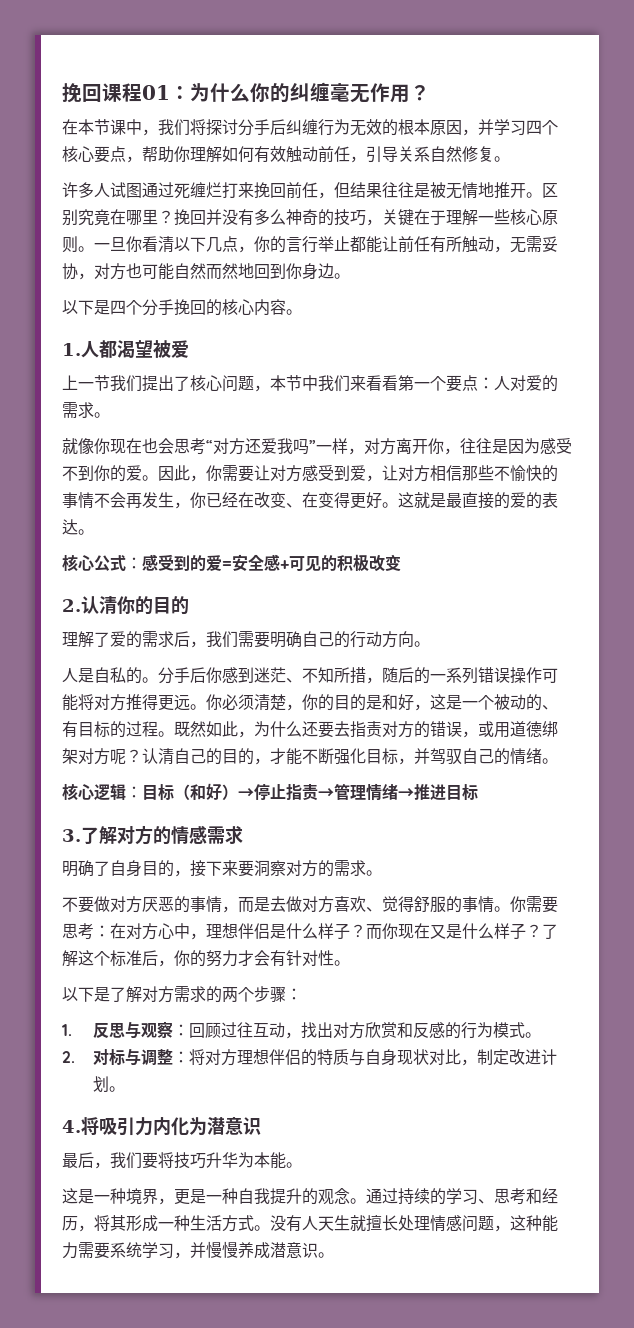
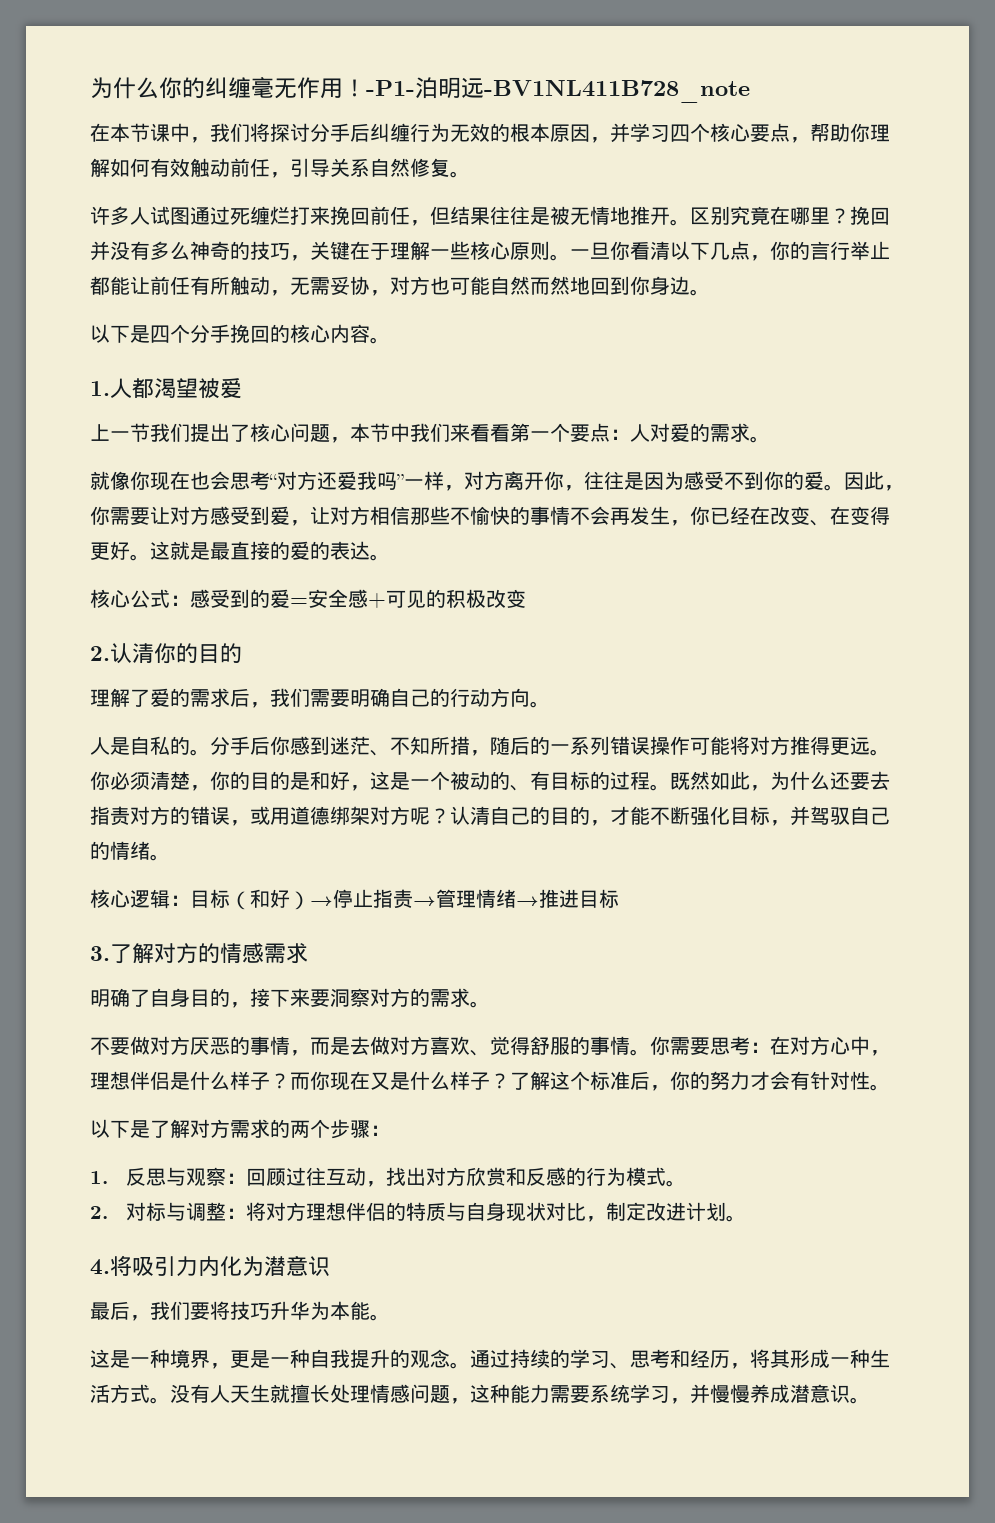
- 挽回课程01：为什么你的纠缠毫无作用？
+ 为什么你的纠缠毫无作用！-P1-泊明远-BV1NL411B728_note

